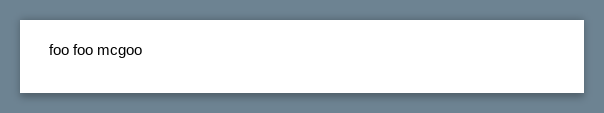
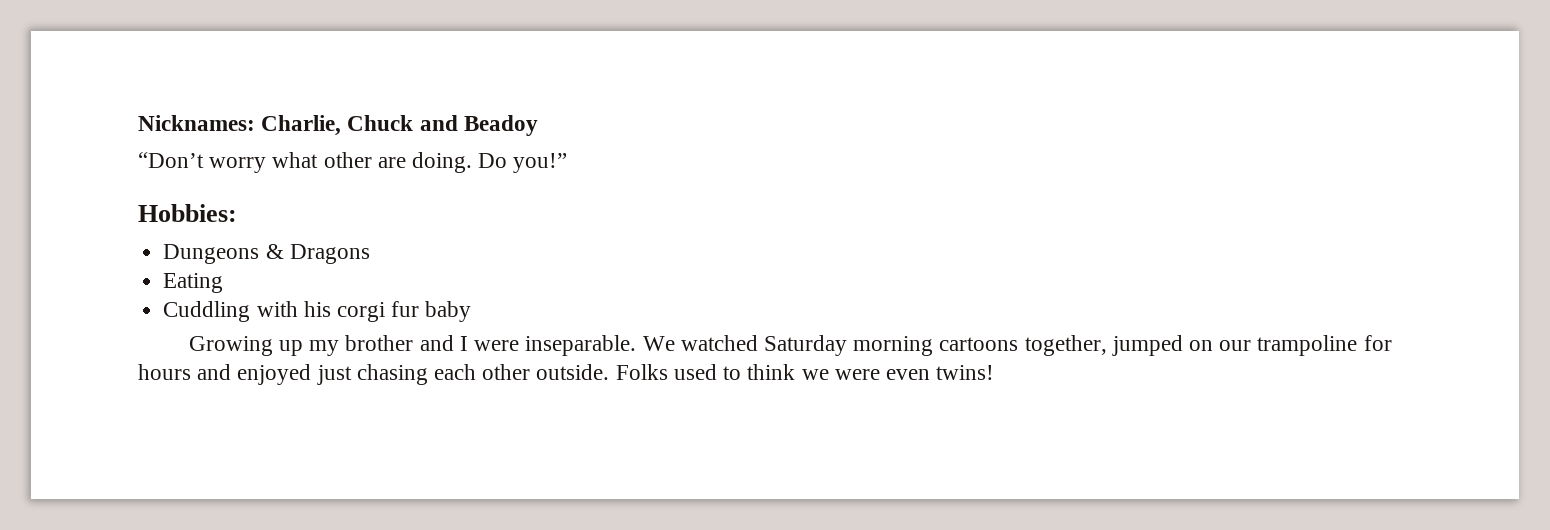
- foo foo mcgoo
+ Nicknames: Charlie, Chuck and Beadoy
+ “Don’t worry what other are doing. Do you!”
+ Hobbies:
+ Dungeons & Dragons
+ Eating
+ Cuddling with his corgi fur baby
+ Growing up my brother and I were inseparable. We watched Saturday morning cartoons together, jumped on our trampoline for hours and enjoyed just chasing each other outside. Folks used to think we were even twins!

